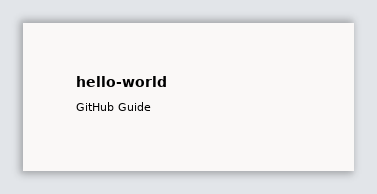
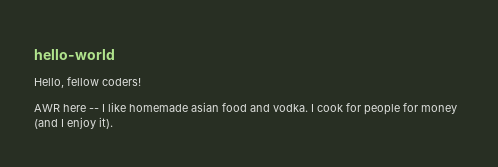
- GitHub Guide
+ Hello, fellow coders!
+ AWR here -- I like homemade asian food and vodka. I cook for people for money (and I enjoy it).

